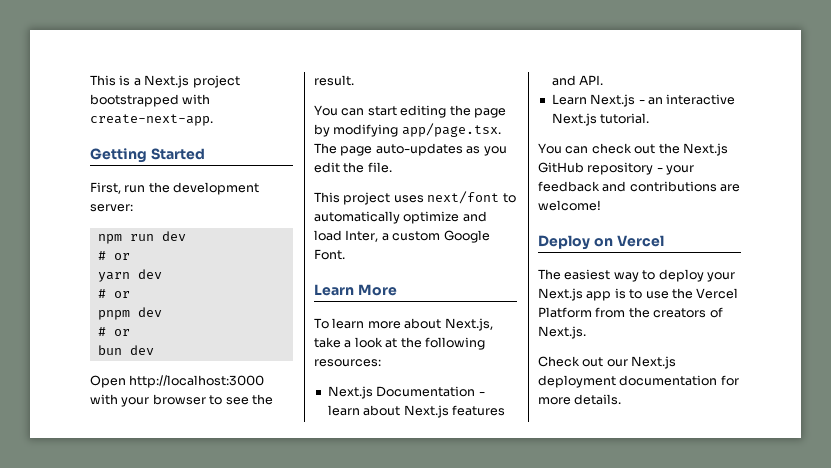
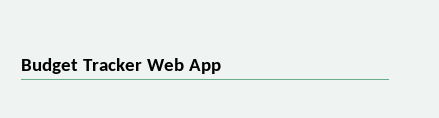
- This is a Next.js project bootstrapped with create-next-app.
- Getting Started
- First, run the development server:
- npm run dev
- # or
- yarn dev
- # or
- pnpm dev
- # or
- bun dev
- Open http://localhost:3000 with your browser to see the result.
- You can start editing the page by modifying app/page.tsx. The page auto-updates as you edit the file.
- This project uses next/font to automatically optimize and load Inter, a custom Google Font.
- Learn More
- To learn more about Next.js, take a look at the following resources:
- Next.js Documentation - learn about Next.js features and API.
- Learn Next.js - an interactive Next.js tutorial.
- You can check out the Next.js GitHub repository - your feedback and contributions are welcome!
- Deploy on Vercel
- The easiest way to deploy your Next.js app is to use the Vercel Platform from the creators of Next.js.
- Check out our Next.js deployment documentation for more details.
+ Budget Tracker Web App

